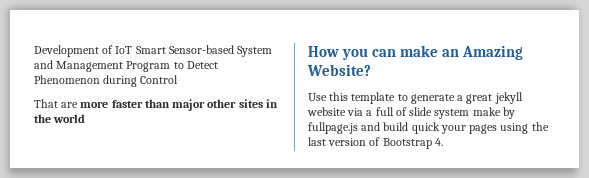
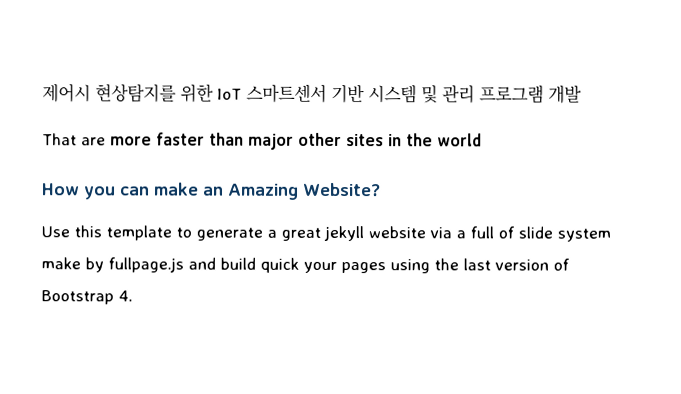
- Development of IoT Smart Sensor-based System and Management Program to Detect Phenomenon during Control
+ 제어시 현상탐지를 위한 IoT 스마트센서 기반 시스템 및 관리 프로그램 개발

